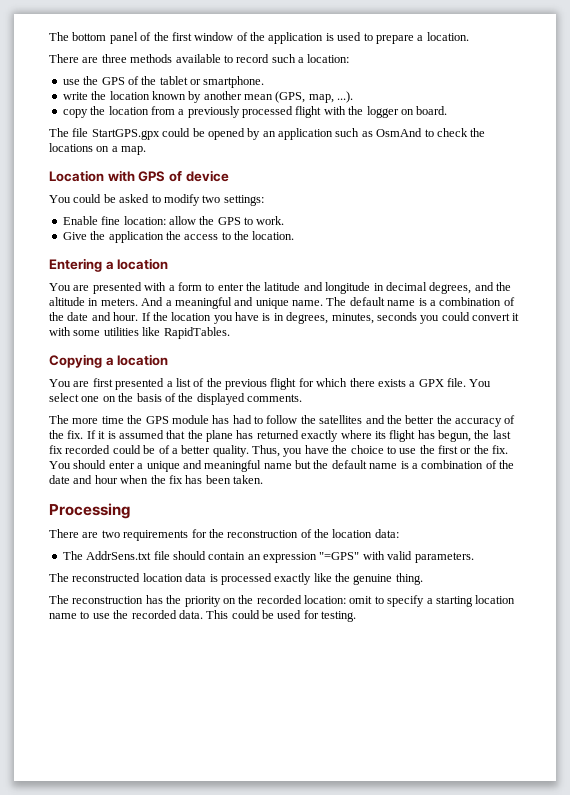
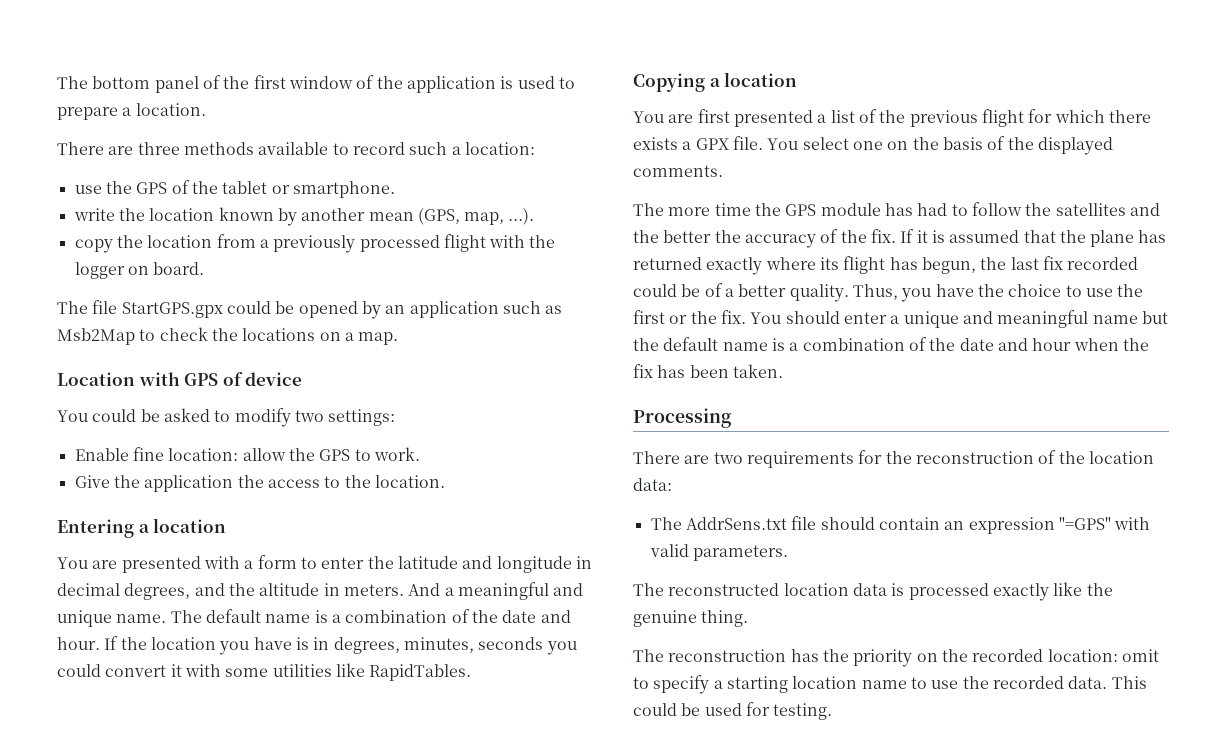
- The file StartGPS.gpx could be opened by an application such as OsmAnd to check the locations on a map.
+ The file StartGPS.gpx could be opened by an application such as Msb2Map to check the locations on a map.

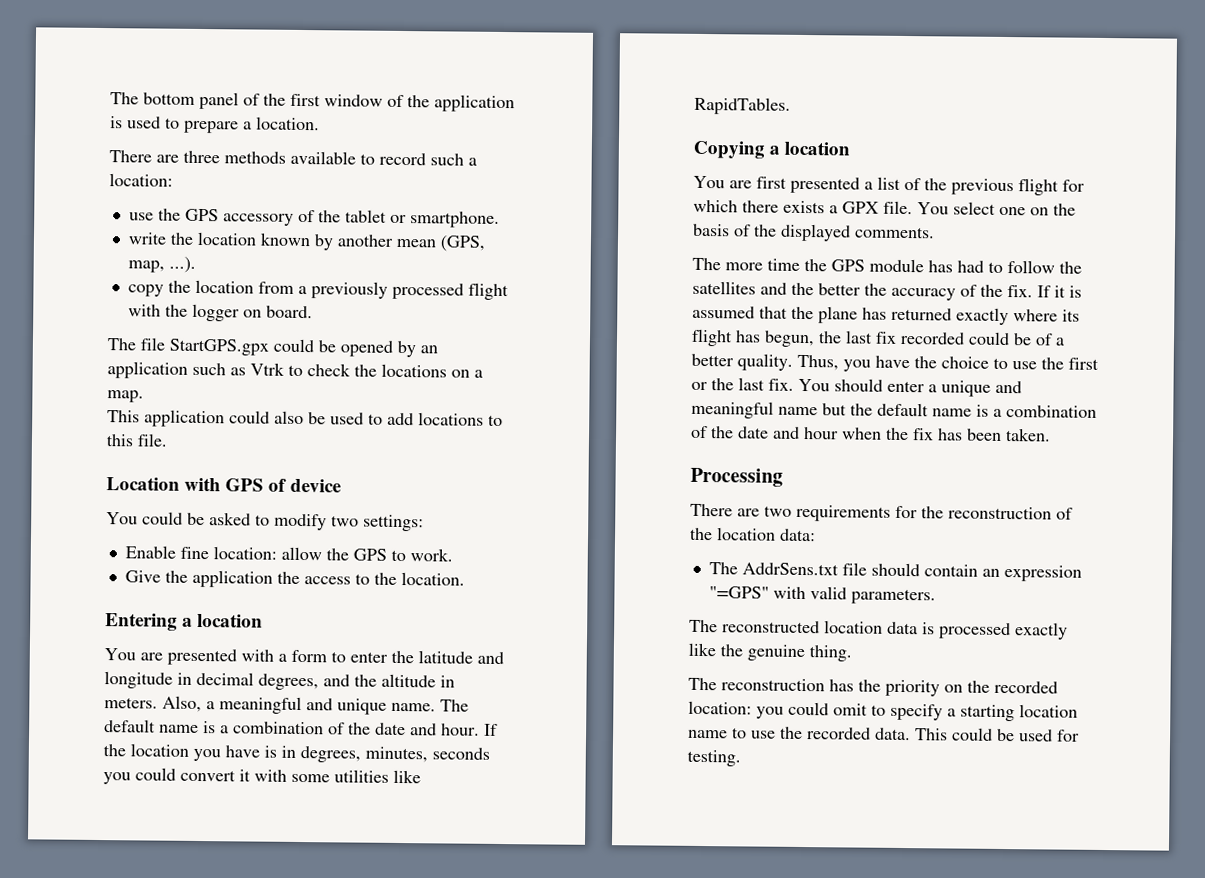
- use the GPS of the tablet or smartphone.
+ use the GPS accessory of the tablet or smartphone.
- The file StartGPS.gpx could be opened by an application such as Msb2Map to check the locations on a map.
+ The file StartGPS.gpx could be opened by an application such as Vtrk to check the locations on a map.
+ This application could also be used to add locations to this file.
- And a meaningful and unique name.
+ Also, a meaningful and unique name.
- Thus, you have the choice to use the first or the fix.
+ Thus, you have the choice to use the first or the last fix.
- The reconstruction has the priority on the recorded location: omit to specify a starting location name to use the recorded data.
+ The reconstruction has the priority on the recorded location: you could omit to specify a starting location name to use the recorded data.

